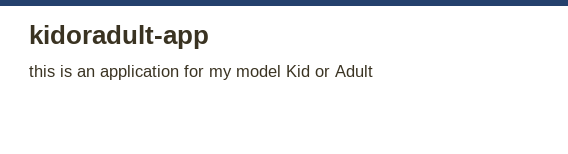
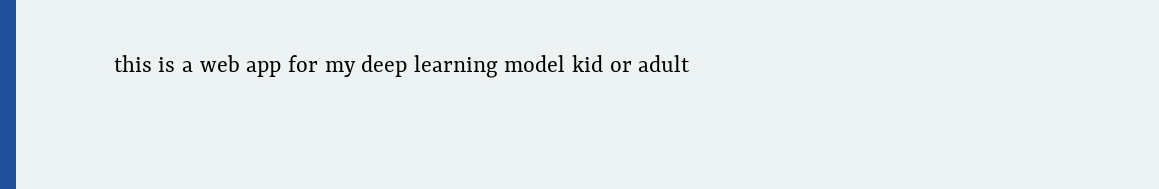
- kidoradult-app
- this is an application for my model Kid or Adult
+ this is a web app for my deep learning model kid or adult

